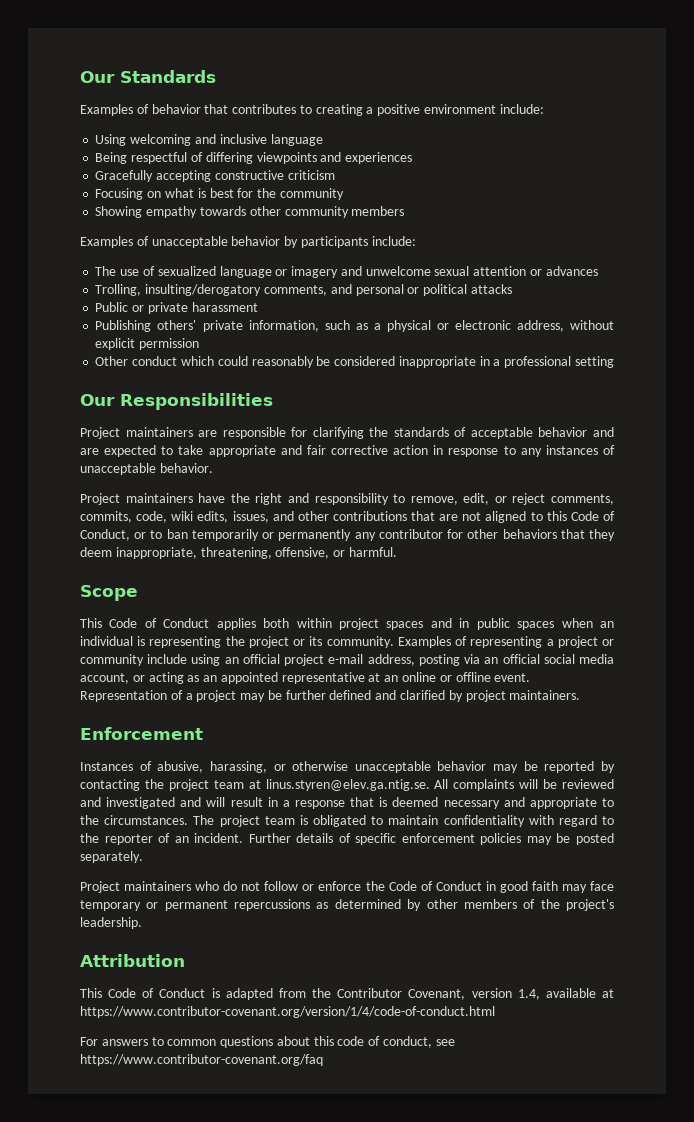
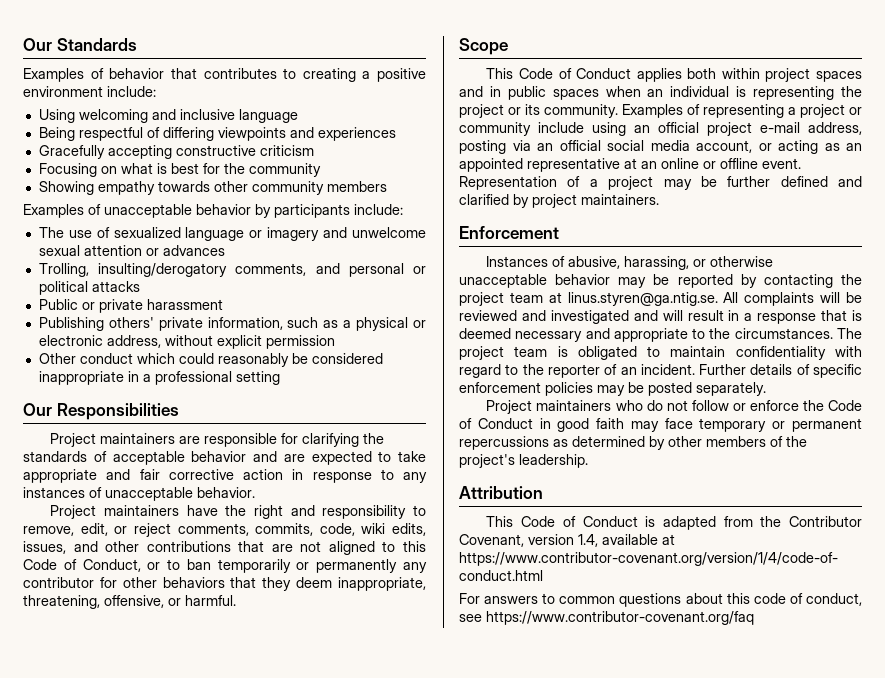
- Instances of abusive, harassing, or otherwise unacceptable behavior may be reported by contacting the project team at linus.styren@elev.ga.ntig.se. All complaints will be reviewed and investigated and will result in a response that is deemed necessary and appropriate to the circumstances.
+ Instances of abusive, harassing, or otherwise unacceptable behavior may be reported by contacting the project team at linus.styren@ga.ntig.se. All complaints will be reviewed and investigated and will result in a response that is deemed necessary and appropriate to the circumstances.

